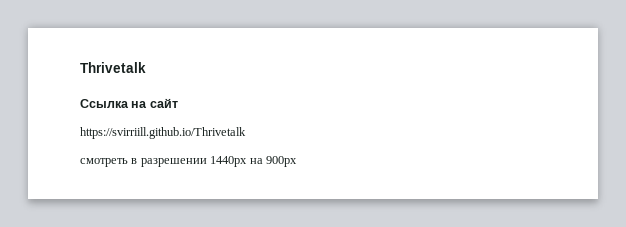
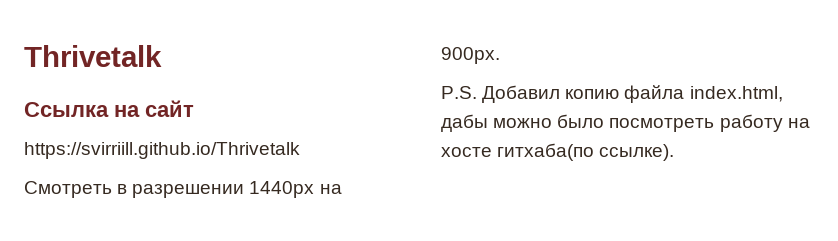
- смотреть в разрешении 1440px на 900px
+ Смотреть в разрешении 1440px на 900px.
+ P.S. Добавил копию файла index.html, дабы можно было посмотреть работу на хосте гитхаба(по ссылке).

